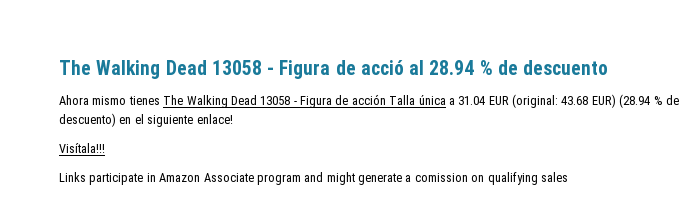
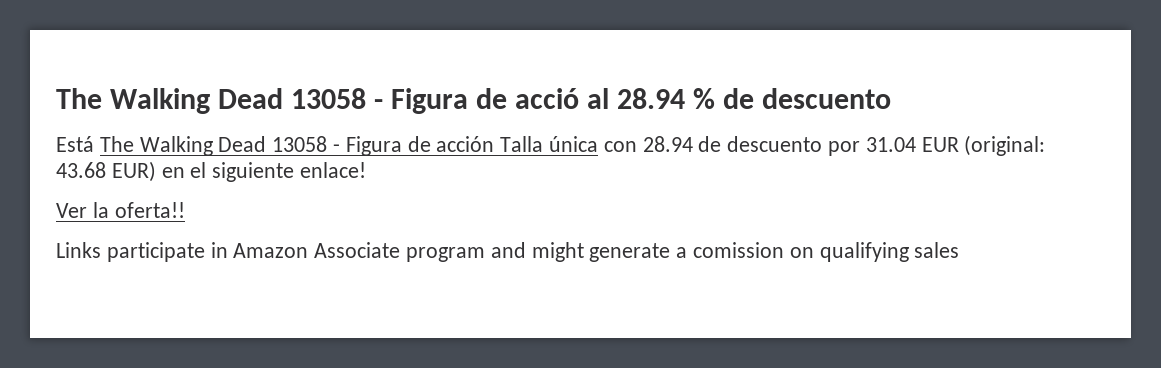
- Ahora mismo tienes The Walking Dead 13058 - Figura de acción Talla única a 31.04 EUR (original: 43.68 EUR) (28.94 % de descuento) en el siguiente enlace!
+ Está The Walking Dead 13058 - Figura de acción Talla única con 28.94 de descuento por 31.04 EUR (original: 43.68 EUR) en el siguiente enlace!
- Visítala!!!
+ Ver la oferta!!

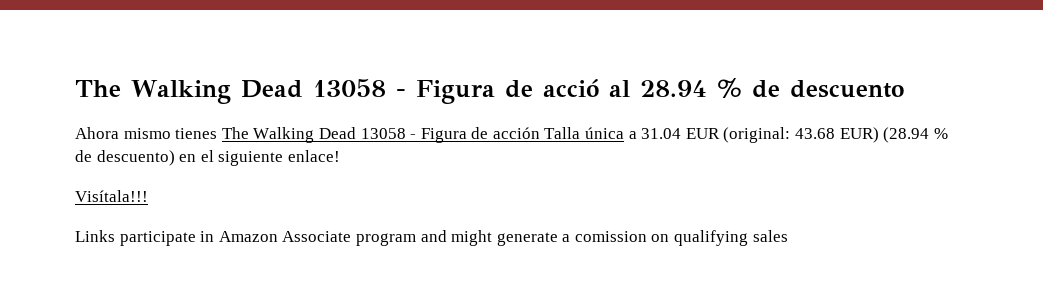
- Está The Walking Dead 13058 - Figura de acción Talla única con 28.94 de descuento por 31.04 EUR (original: 43.68 EUR) en el siguiente enlace!
+ Ahora mismo tienes The Walking Dead 13058 - Figura de acción Talla única a 31.04 EUR (original: 43.68 EUR) (28.94 % de descuento) en el siguiente enlace!
- Ver la oferta!!
+ Visítala!!!

